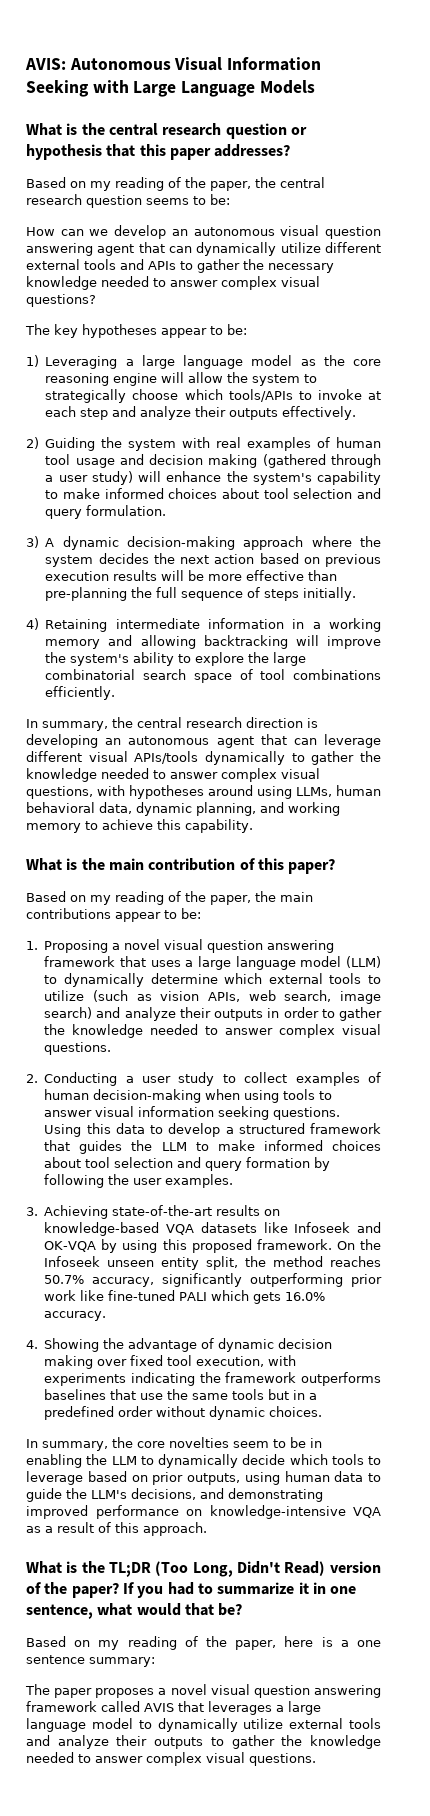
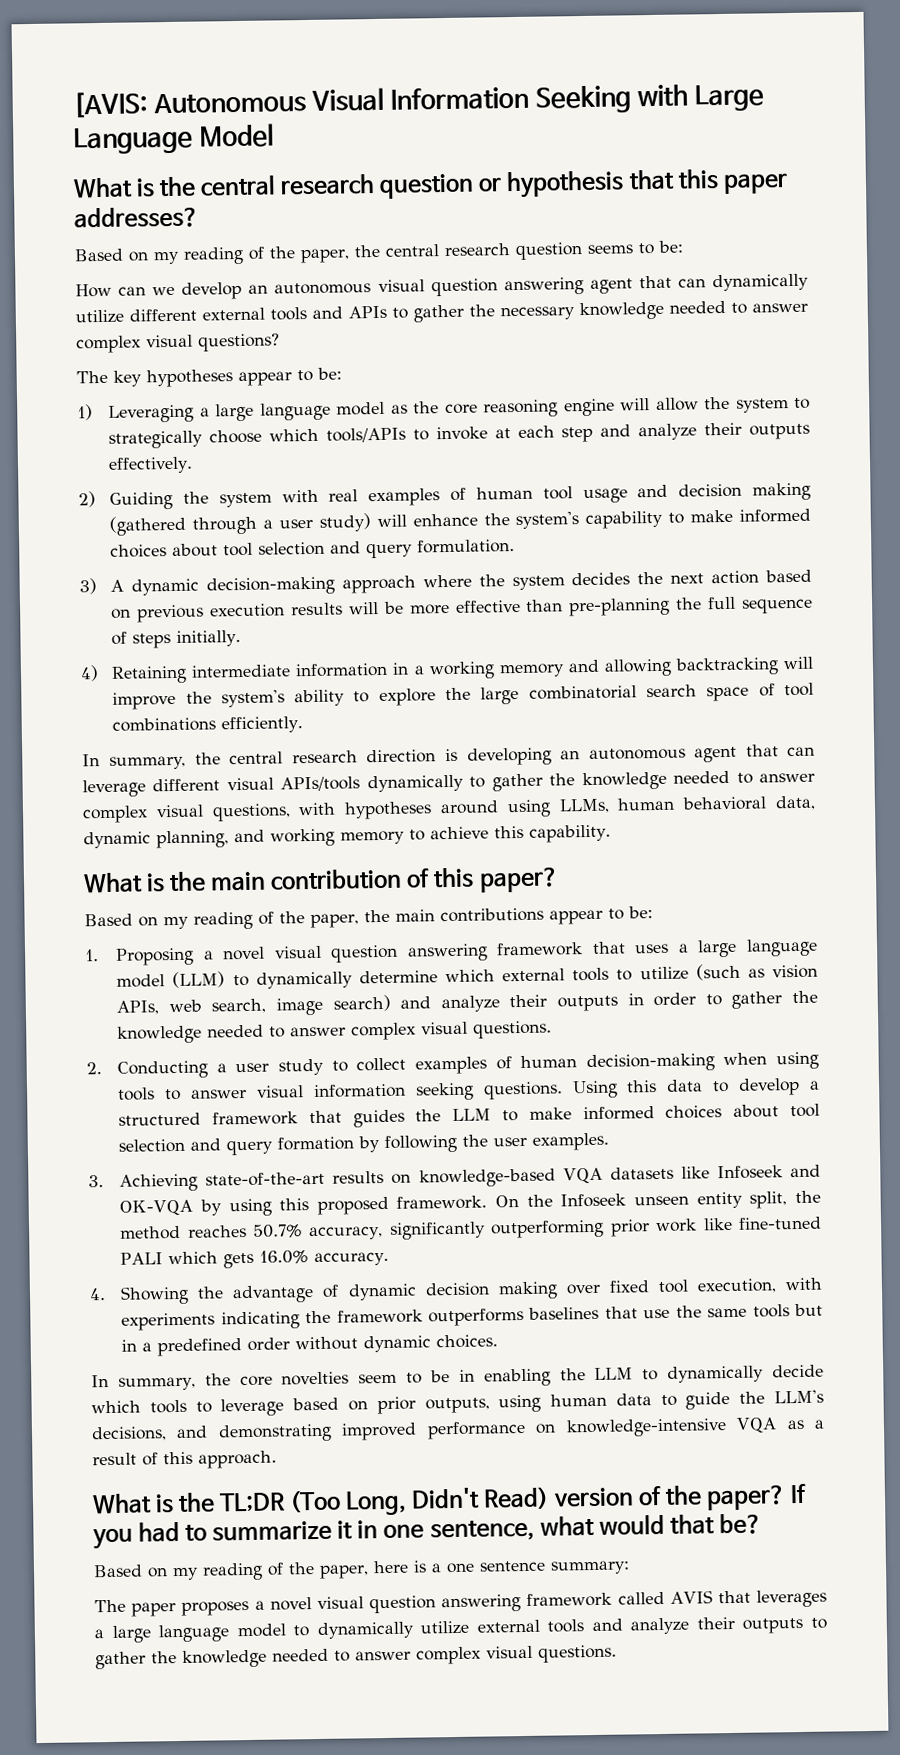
- AVIS: Autonomous Visual Information Seeking with Large Language Models
+ [AVIS: Autonomous Visual Information Seeking with Large Language Model

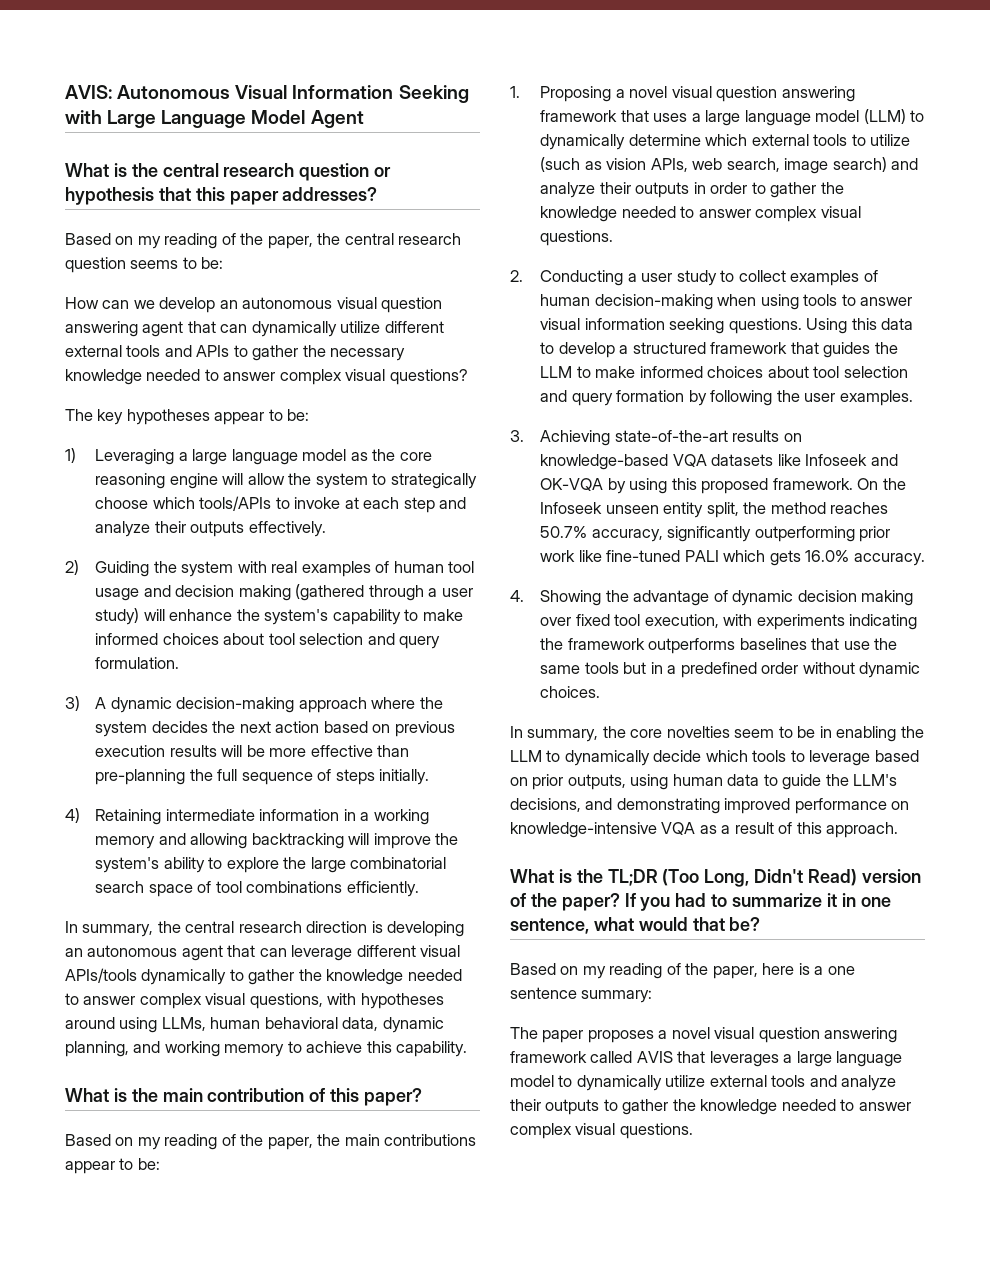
- [AVIS: Autonomous Visual Information Seeking with Large Language Model
+ AVIS: Autonomous Visual Information Seeking with Large Language Model Agent

